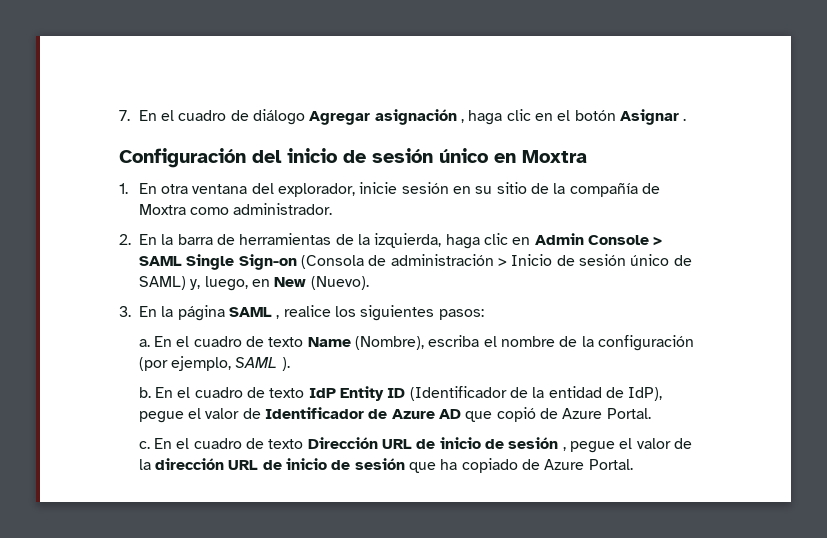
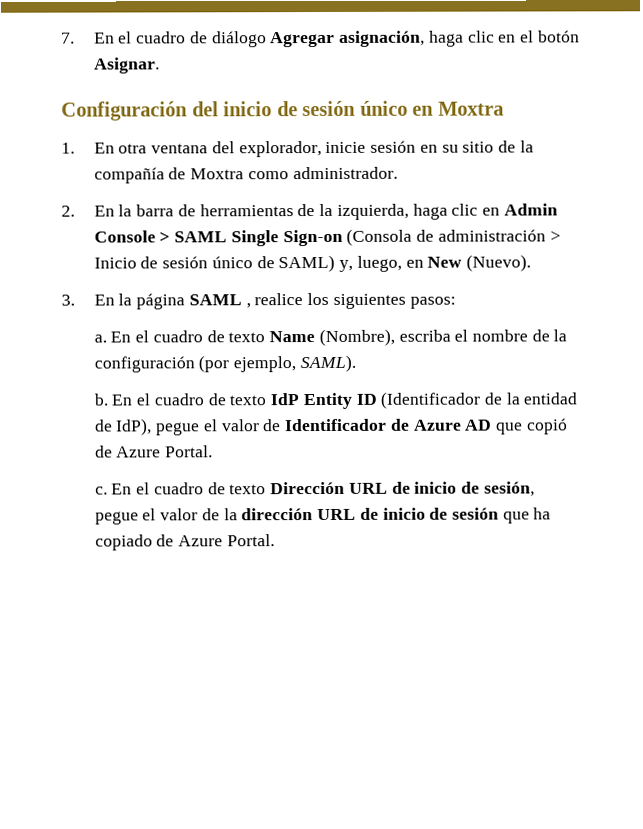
- 7. En el cuadro de diálogo Agregar asignación , haga clic en el botón Asignar .
+ 7. En el cuadro de diálogo Agregar asignación, haga clic en el botón Asignar.
- En el cuadro de texto Name (Nombre), escriba el nombre de la configuración (por ejemplo, SAML ).
+ En el cuadro de texto Name (Nombre), escriba el nombre de la configuración (por ejemplo, SAML).
- En el cuadro de texto Dirección URL de inicio de sesión , pegue el valor de la dirección URL de inicio de sesión que ha copiado de Azure Portal.
+ En el cuadro de texto Dirección URL de inicio de sesión, pegue el valor de la dirección URL de inicio de sesión que ha copiado de Azure Portal.

